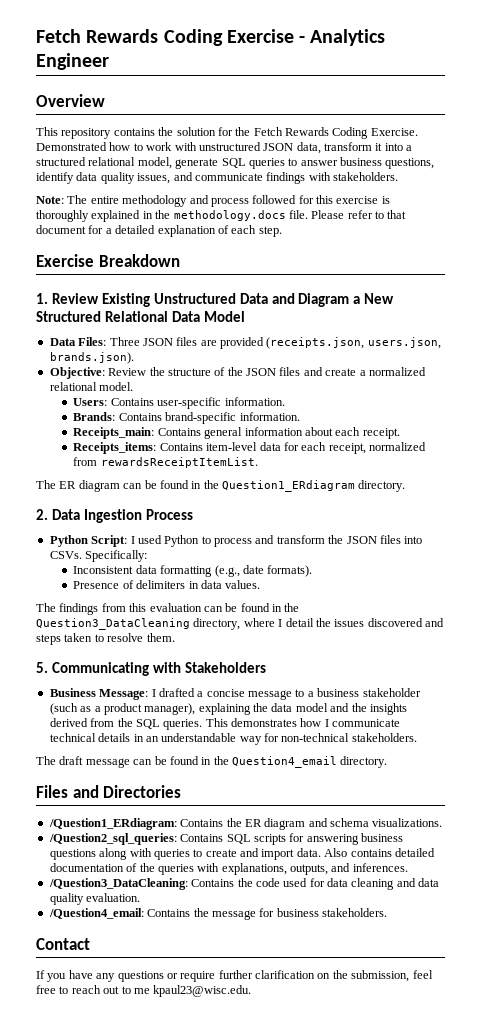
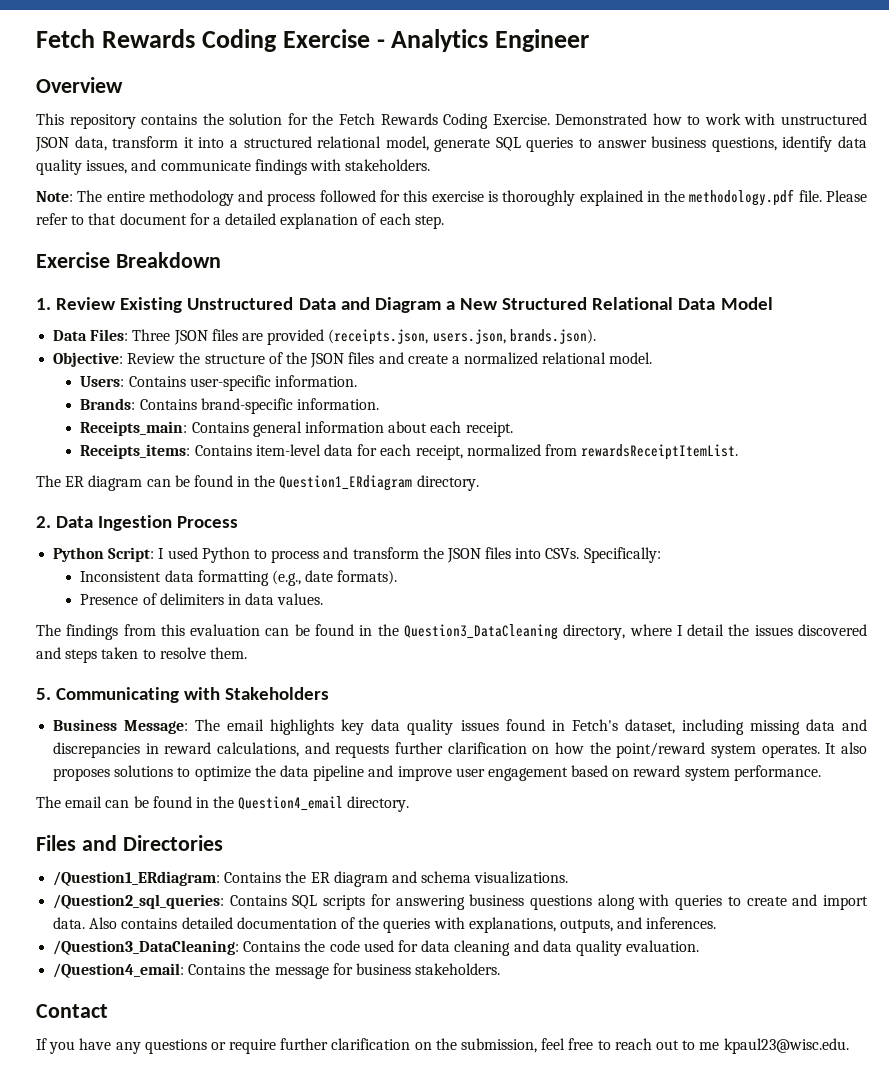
- Note: The entire methodology and process followed for this exercise is thoroughly explained in the methodology.docs file.
+ Note: The entire methodology and process followed for this exercise is thoroughly explained in the methodology.pdf file.
- Business Message: I drafted a concise message to a business stakeholder (such as a product manager), explaining the data model and the insights derived from the SQL queries. This demonstrates how I communicate technical details in an understandable way for non-technical stakeholders.
- The draft message can be found in the Question4_email directory.
+ Business Message: The email highlights key data quality issues found in Fetch's dataset, including missing data and discrepancies in reward calculations, and requests further clarification on how the point/reward system operates. It also proposes solutions to optimize the data pipeline and improve user engagement based on reward system performance.
+ The email can be found in the Question4_email directory.

